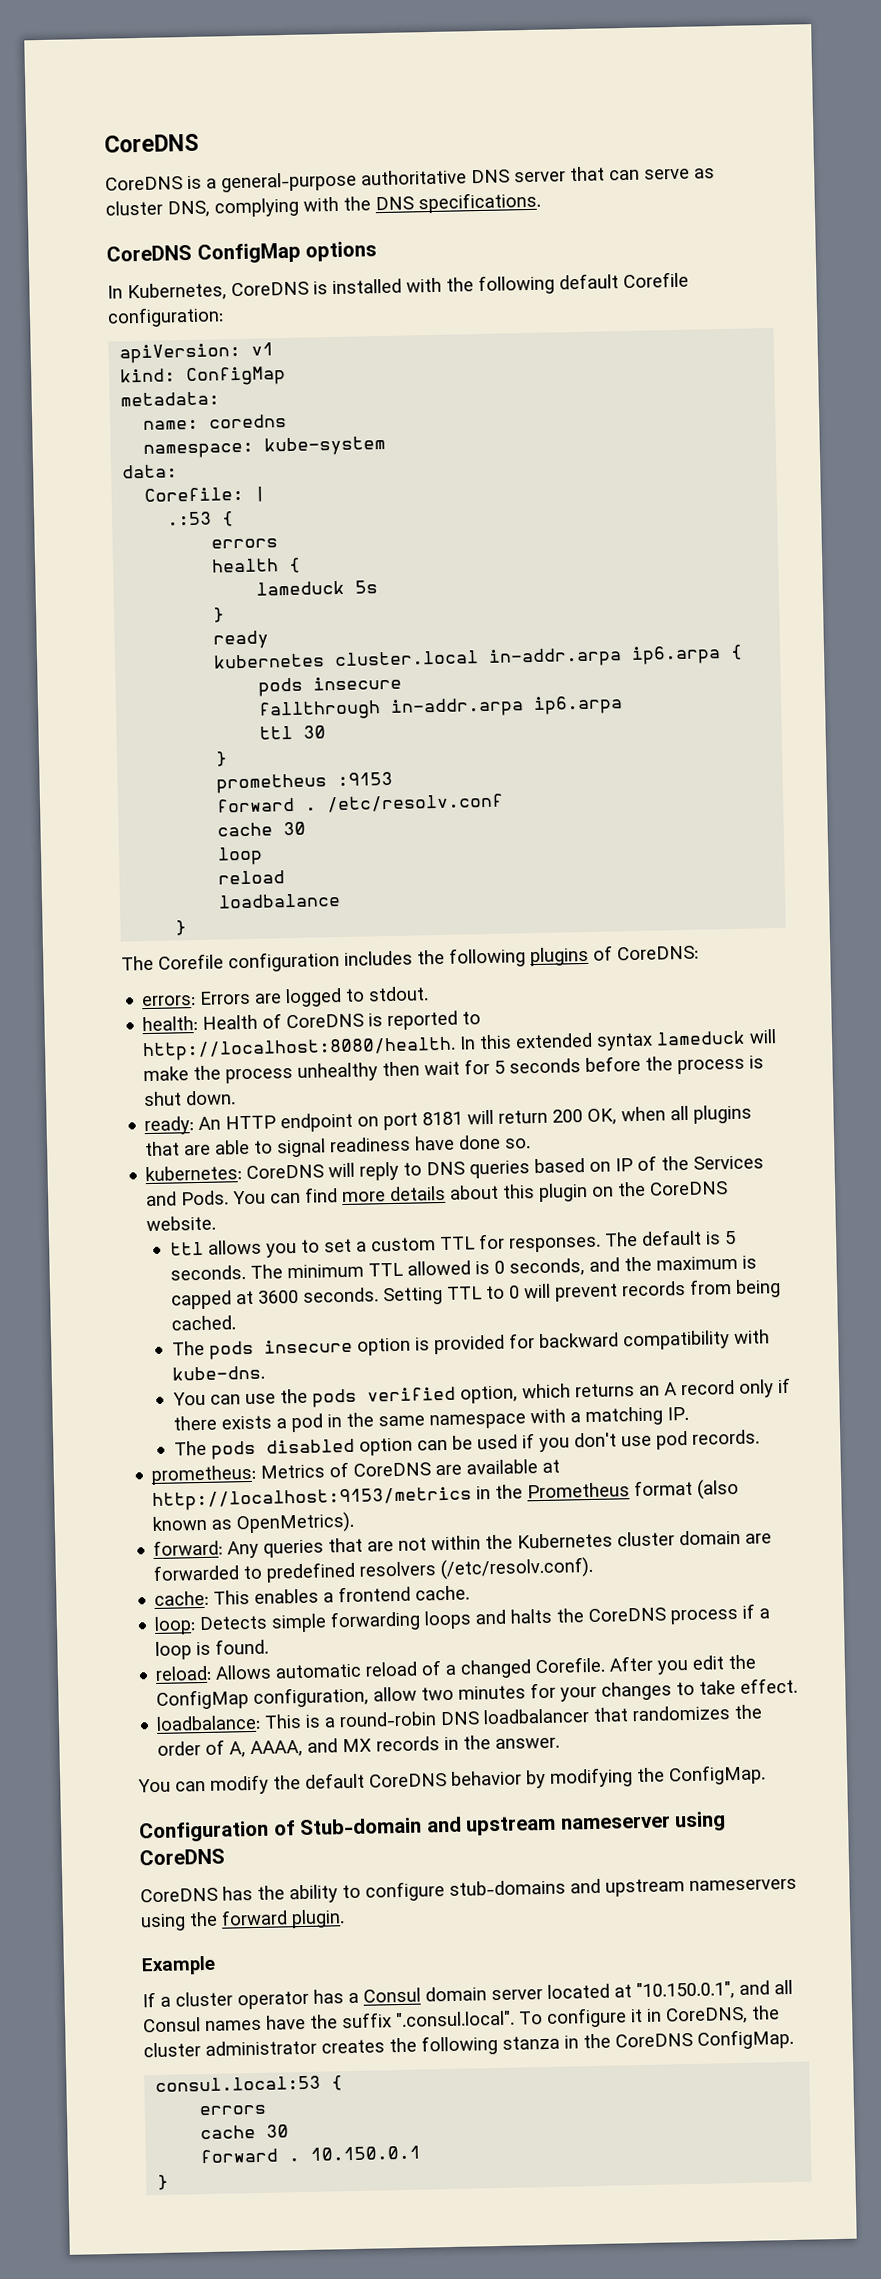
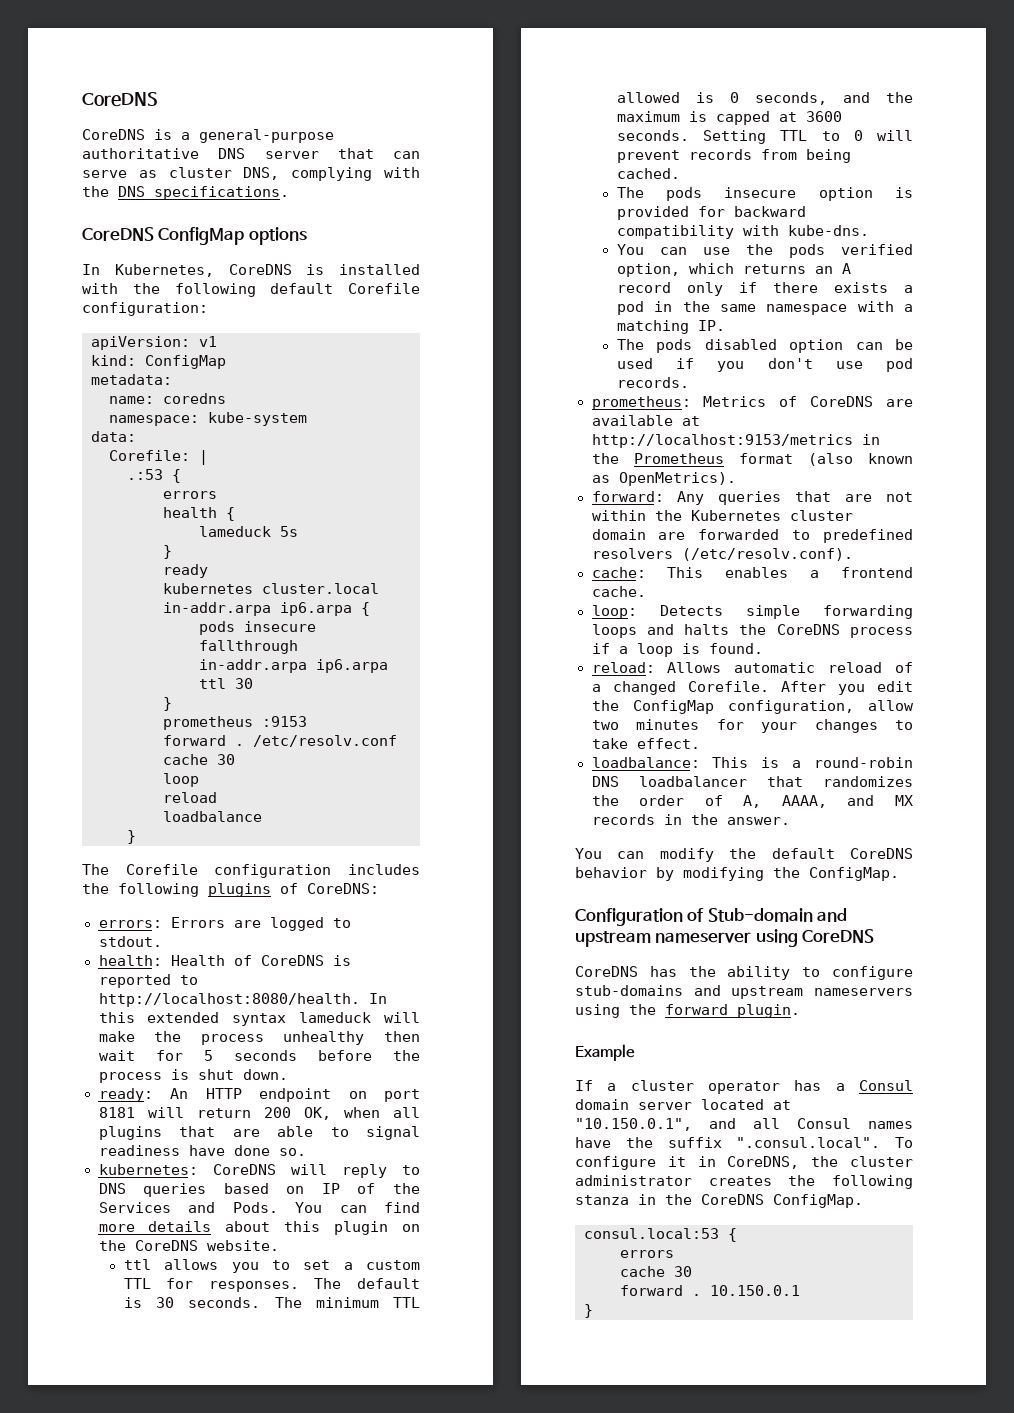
- The default is 5 seconds.
+ The default is 30 seconds.

